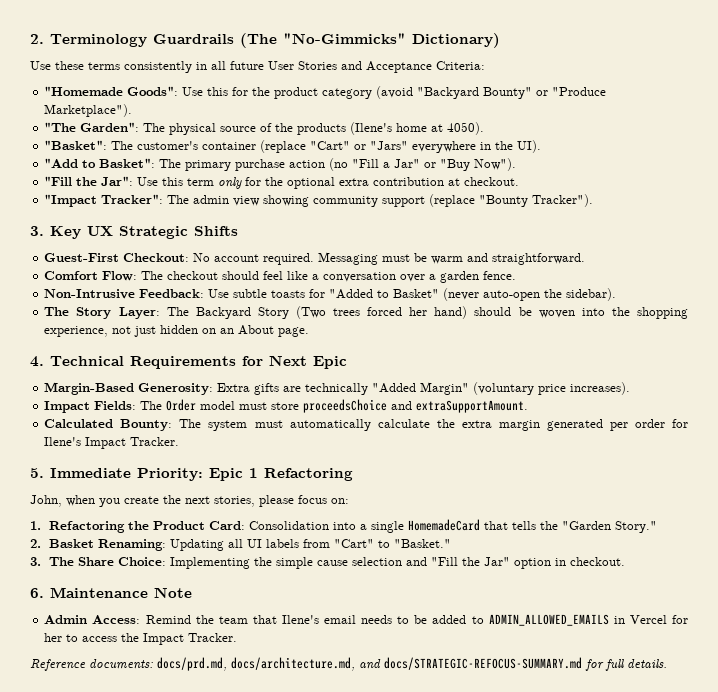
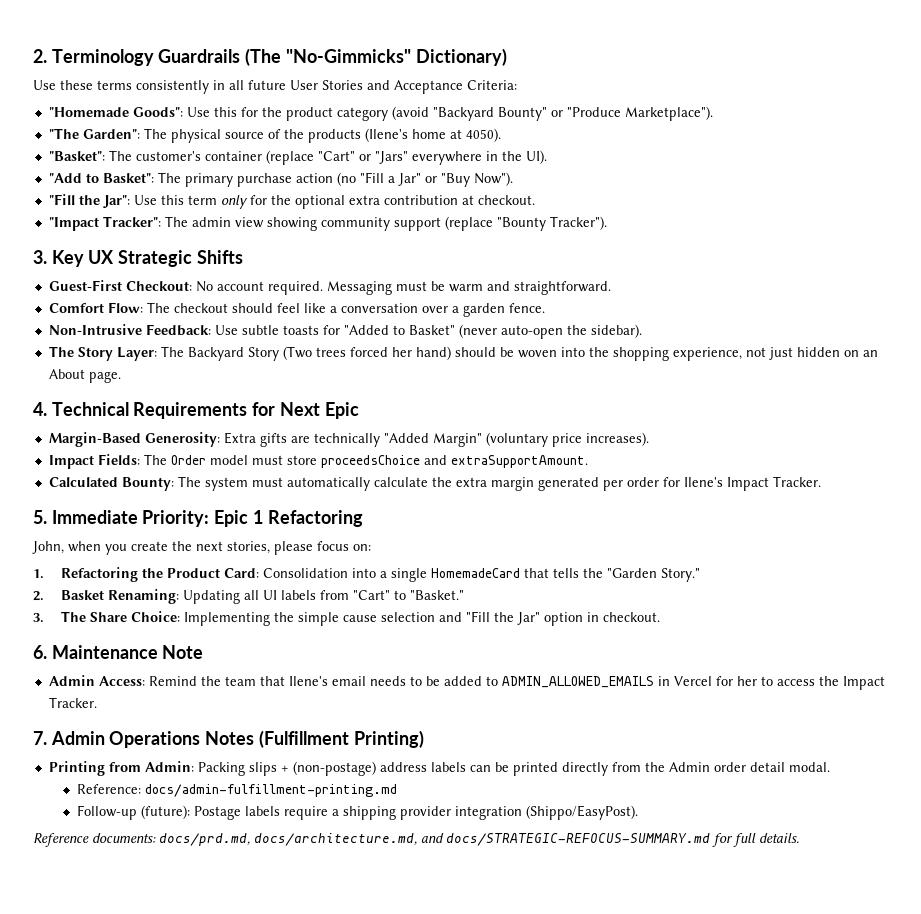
+ 7. Admin Operations Notes (Fulfillment Printing)
+ Printing from Admin: Packing slips + (non-postage) address labels can be printed directly from the Admin order detail modal.
+ Reference: docs/admin-fulfillment-printing.md
+ Follow-up (future): Postage labels require a shipping provider integration (Shippo/EasyPost).

